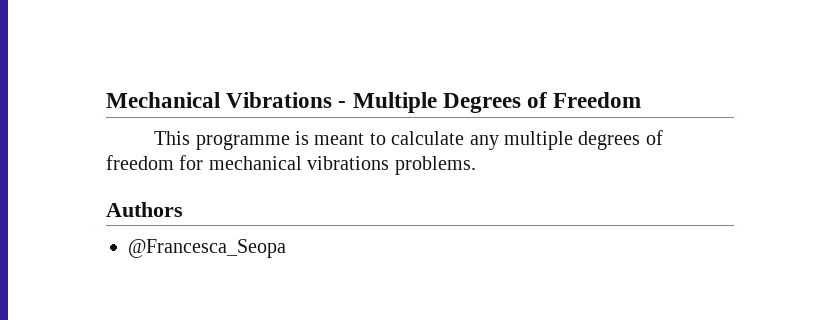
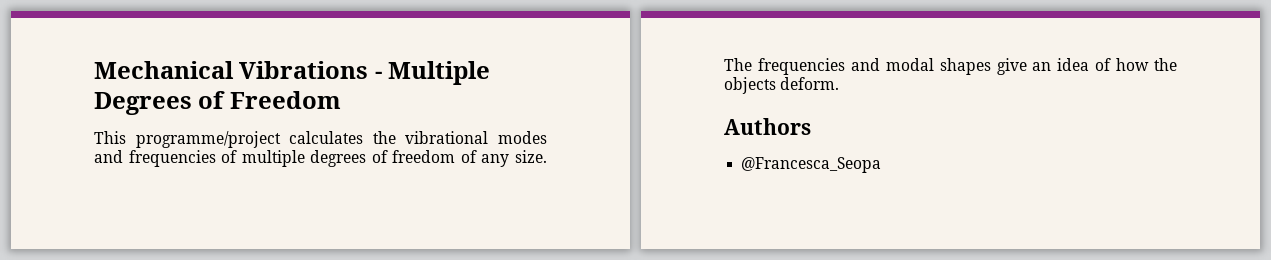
- This programme is meant to calculate any multiple degrees of freedom for mechanical vibrations problems.
+ This programme/project calculates the vibrational modes and frequencies of multiple degrees of freedom of any size. The frequencies and modal shapes give an idea of how the objects deform.

